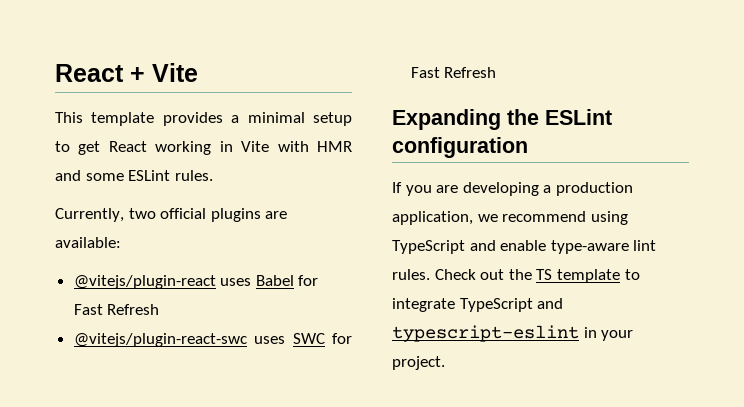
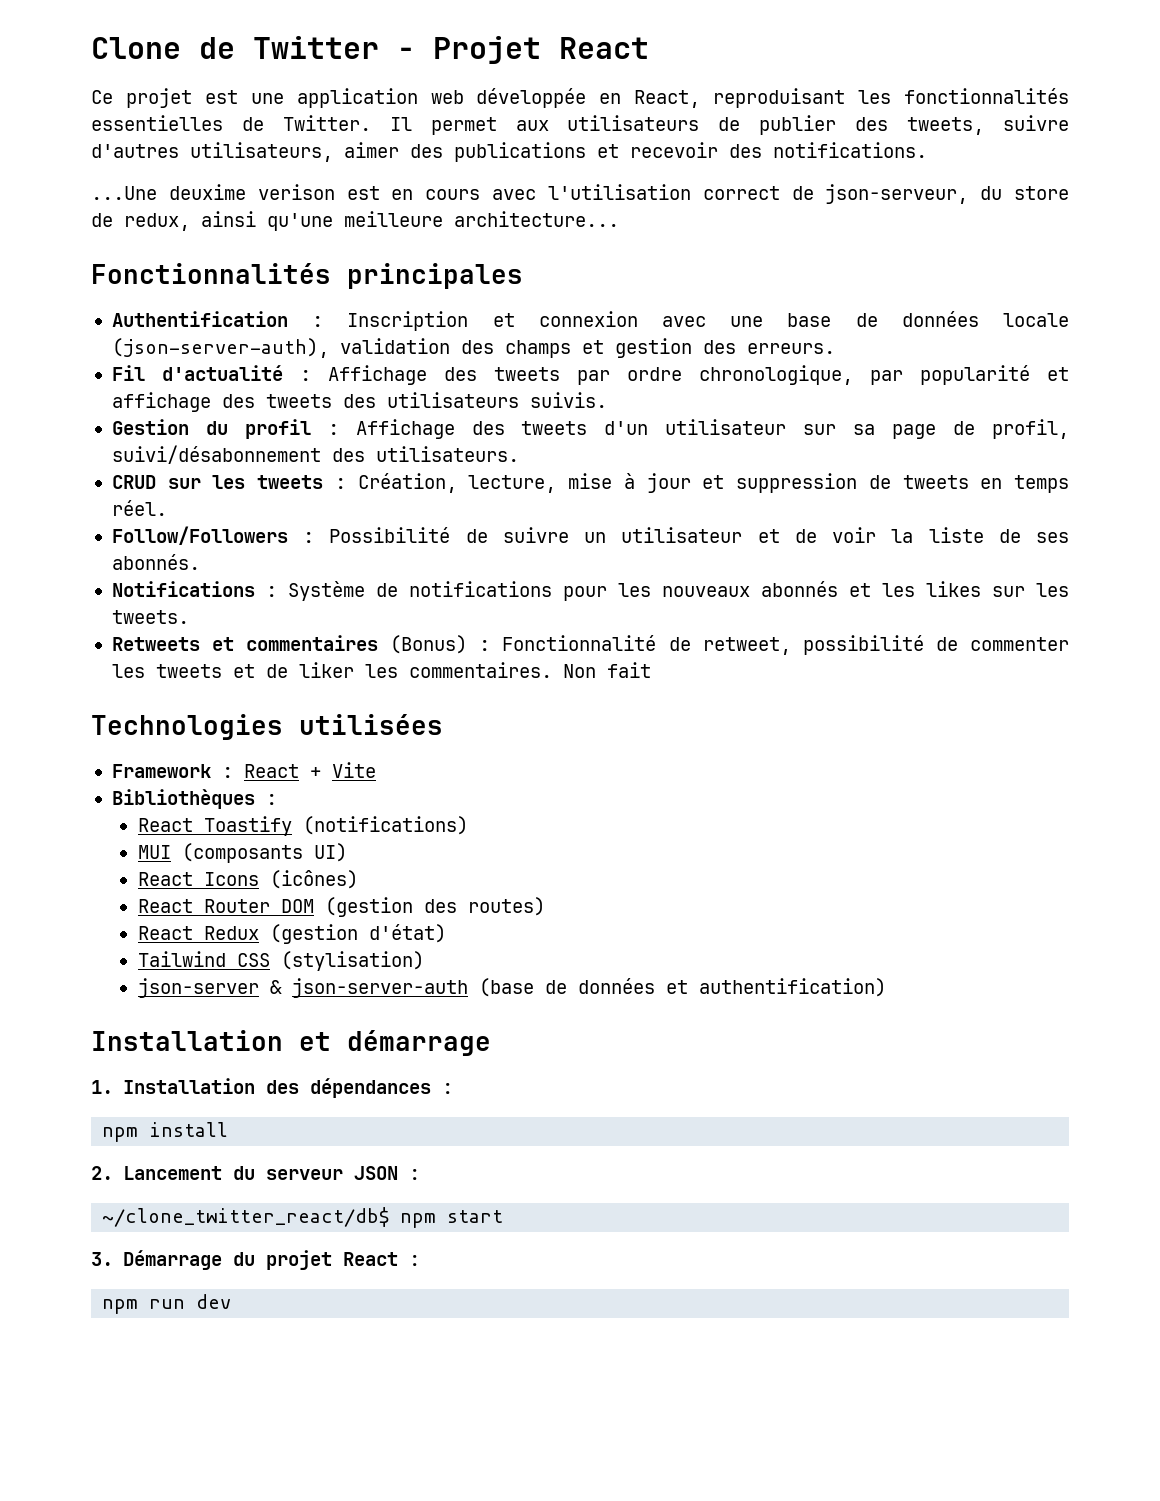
- React + Vite
- This template provides a minimal setup to get React working in Vite with HMR and some ESLint rules.
- Currently, two official plugins are available:
- @vitejs/plugin-react uses Babel for Fast Refresh
- @vitejs/plugin-react-swc uses SWC for Fast Refresh
- Expanding the ESLint configuration
- If you are developing a production application, we recommend using TypeScript and enable type-aware lint rules. Check out the TS template to integrate TypeScript and typescript-eslint in your project.
+ Clone de Twitter - Projet React
+ Ce projet est une application web développée en React, reproduisant les fonctionnalités essentielles de Twitter. Il permet aux utilisateurs de publier des tweets, suivre d'autres utilisateurs, aimer des publications et recevoir des notifications.
+ ...Une deuxime verison est en cours avec l'utilisation correct de json-serveur, du store de redux, ainsi qu'une meilleure architecture...
+ Fonctionnalités principales
+ Authentification : Inscription et connexion avec une base de données locale (json-server-auth), validation des champs et gestion des erreurs.
+ Fil d'actualité : Affichage des tweets par ordre chronologique, par popularité et affichage des tweets des utilisateurs suivis.
+ Gestion du profil : Affichage des tweets d'un utilisateur sur sa page de profil, suivi/désabonnement des utilisateurs.
+ CRUD sur les tweets : Création, lecture, mise à jour et suppression de tweets en temps réel.
+ Follow/Followers : Possibilité de suivre un utilisateur et de voir la liste de ses abonnés.
+ Notifications : Système de notifications pour les nouveaux abonnés et les likes sur les tweets.
+ Retweets et commentaires (Bonus) : Fonctionnalité de retweet, possibilité de commenter les tweets et de liker les commentaires. Non fait
+ Technologies utilisées
+ Framework : React + Vite
+ Bibliothèques :
+ React Toastify (notifications)
+ MUI (composants UI)
+ React Icons (icônes)
+ React Router DOM (gestion des routes)
+ React Redux (gestion d'état)
+ Tailwind CSS (stylisation)
+ json-server & json-server-auth (base de données et authentification)
+ Installation et démarrage
+ 1. Installation des dépendances :
+ npm install
+ 2. Lancement du serveur JSON :
+ ~/clone_twitter_react/db$ npm start
+ 3. Démarrage du projet React :
+ npm run dev

